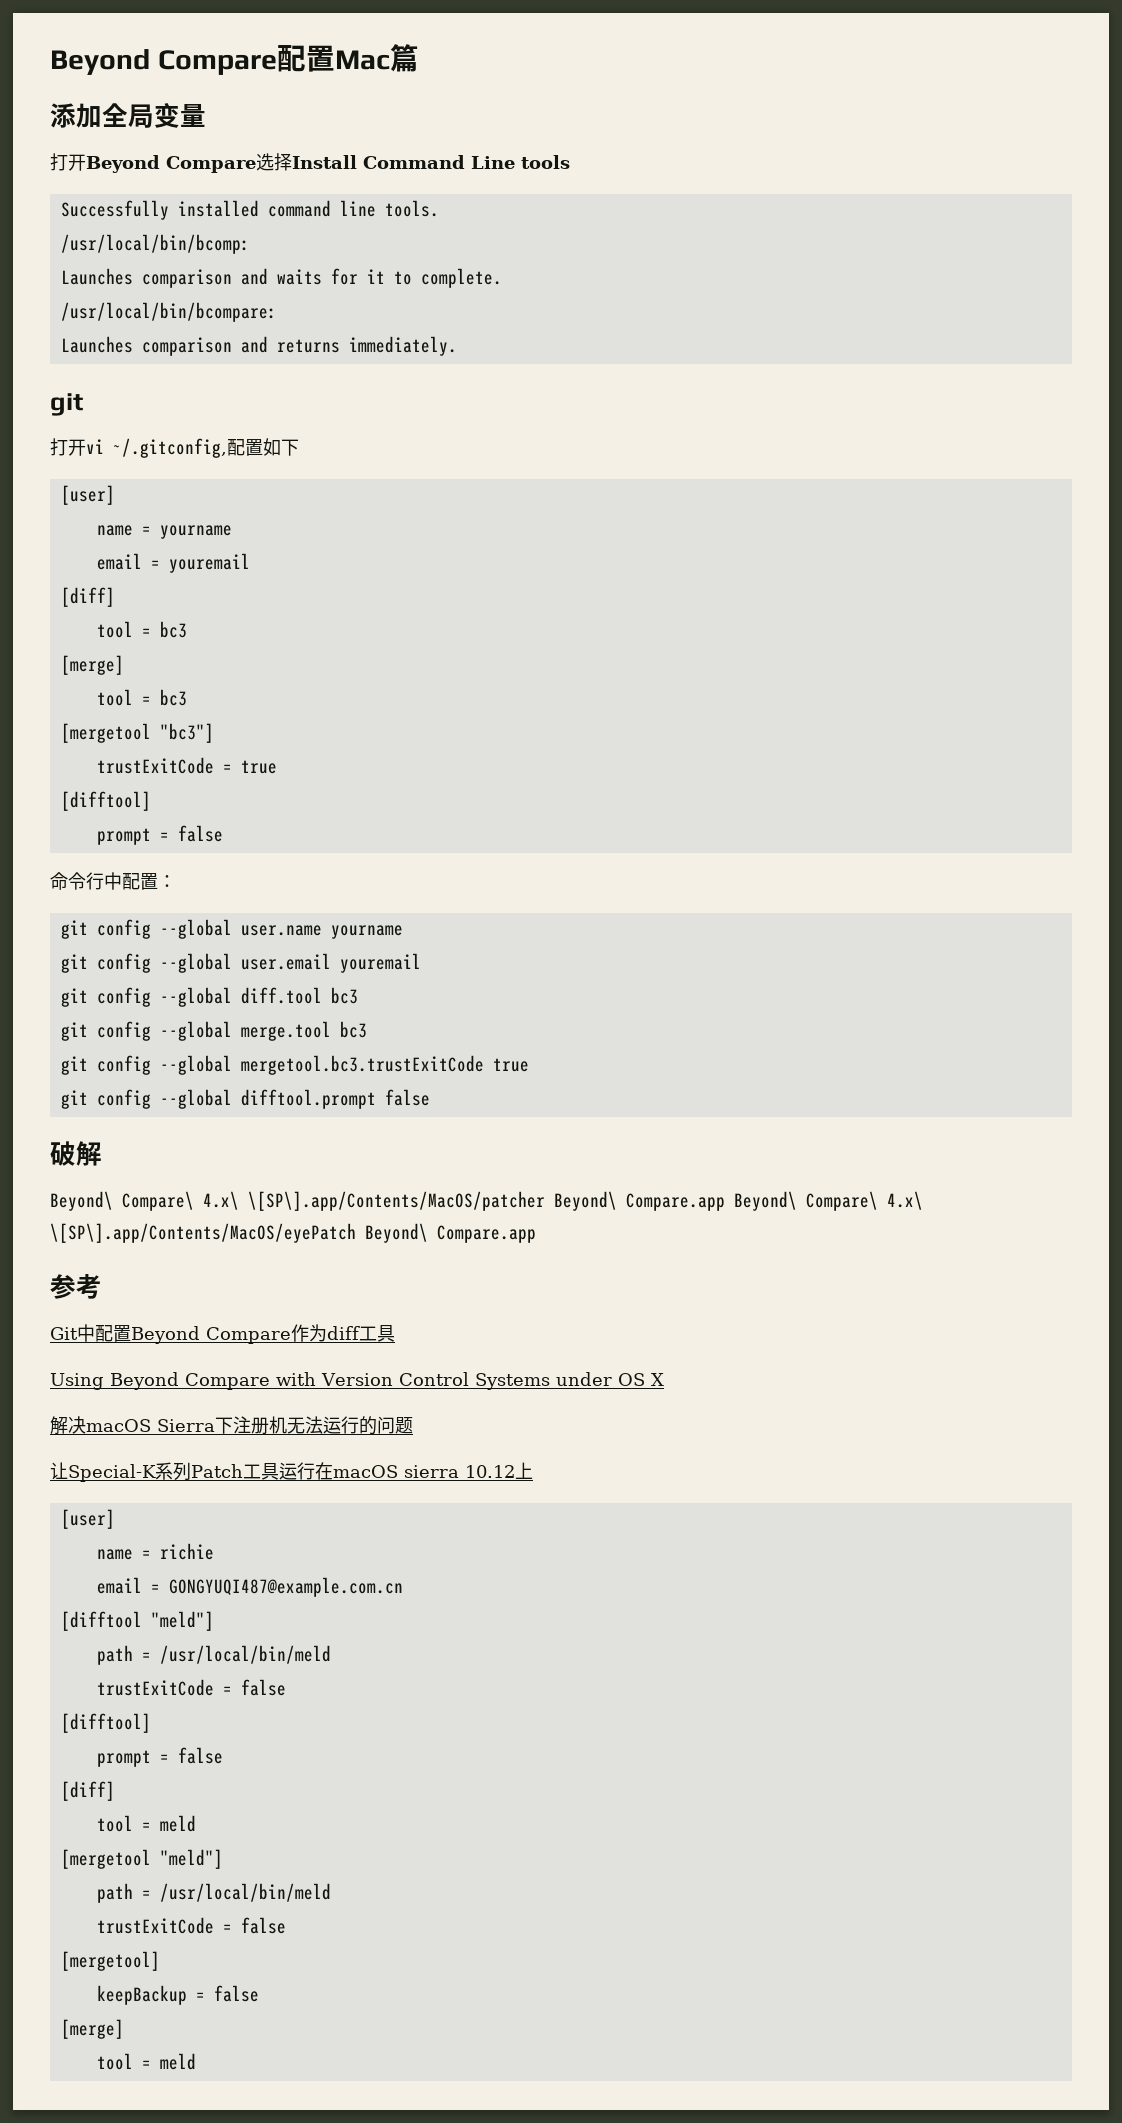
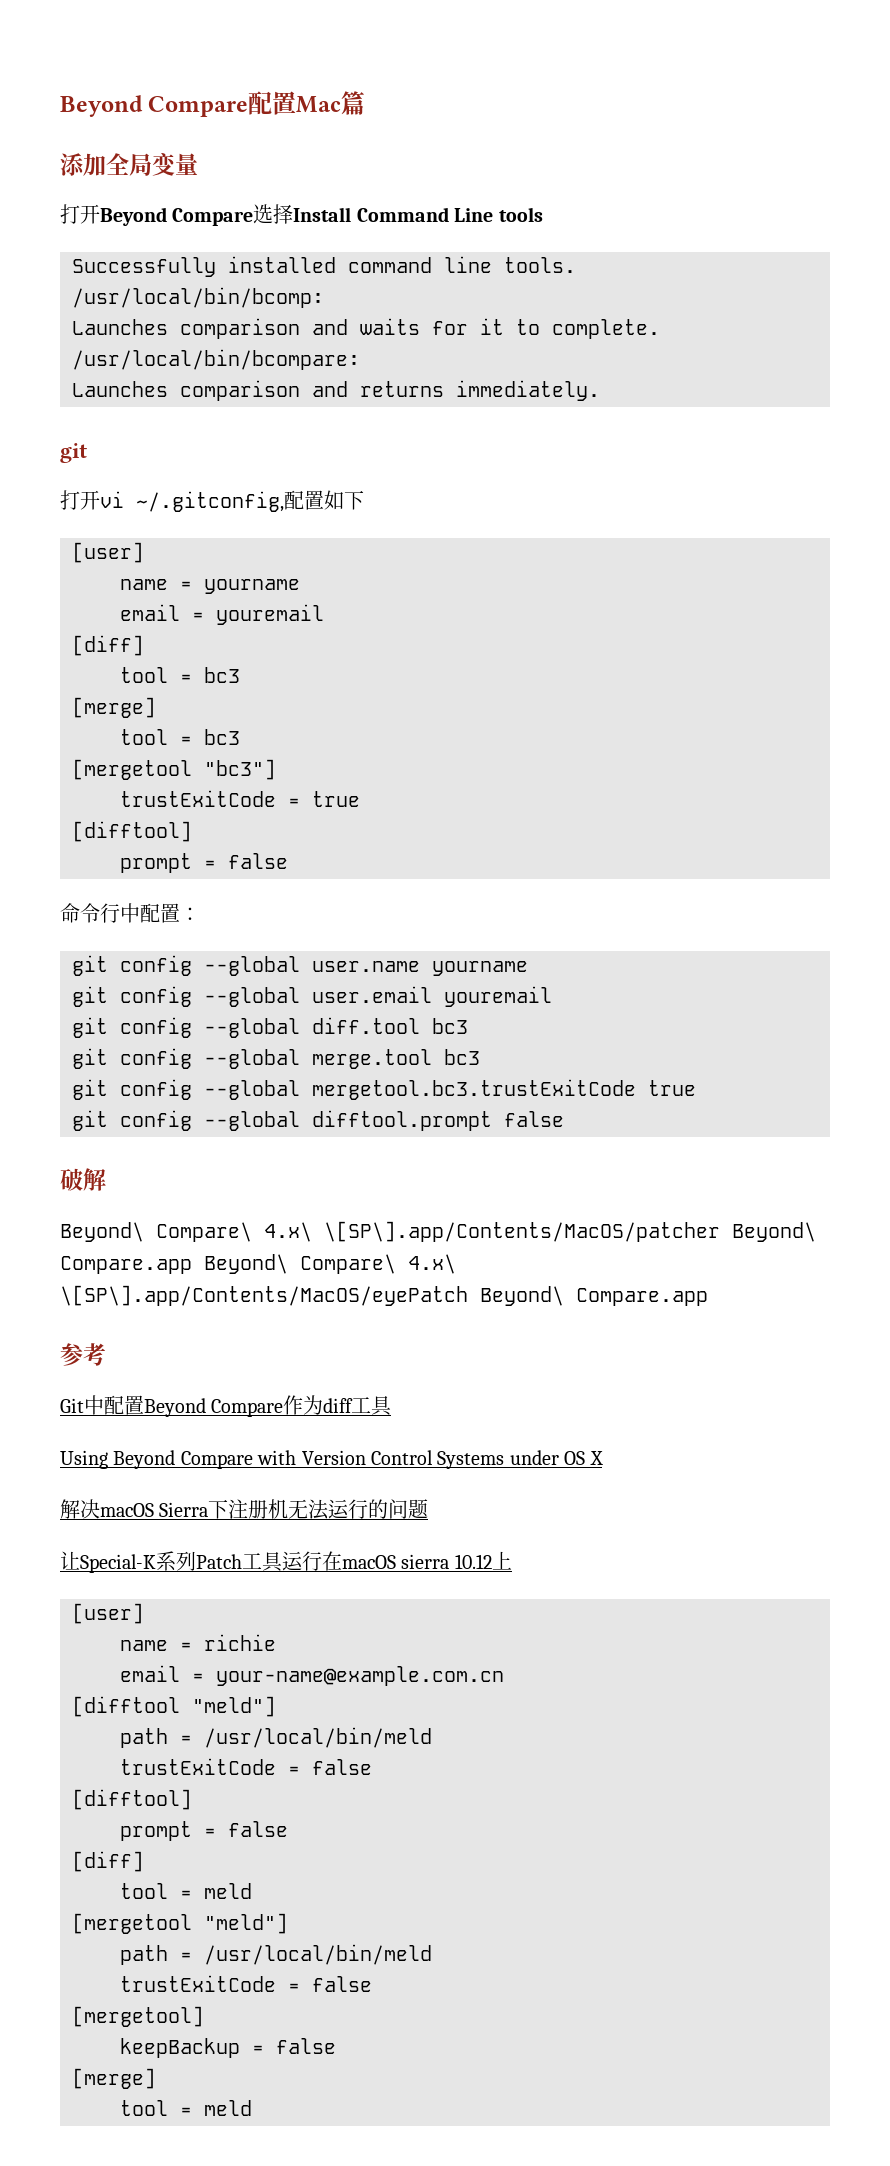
- email = GONGYUQI487@example.com.cn
+ email = your-name@example.com.cn

